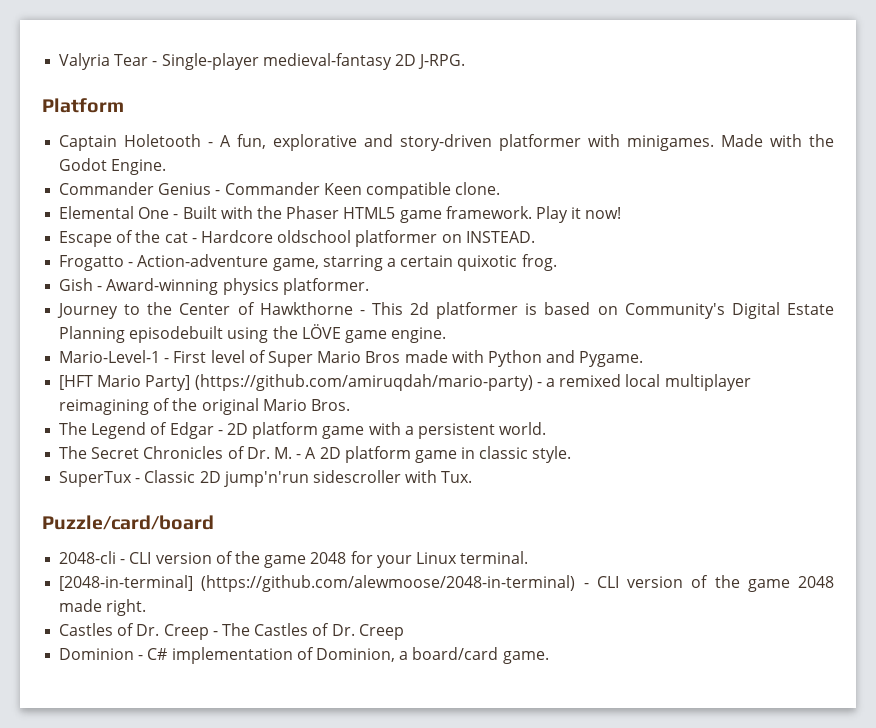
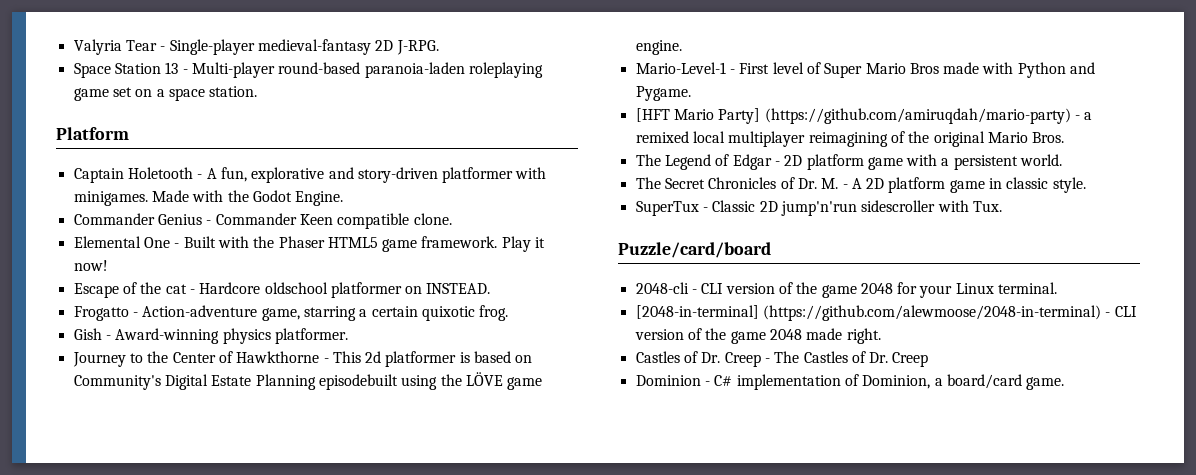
+ Space Station 13 - Multi-player round-based paranoia-laden roleplaying game set on a space station.

